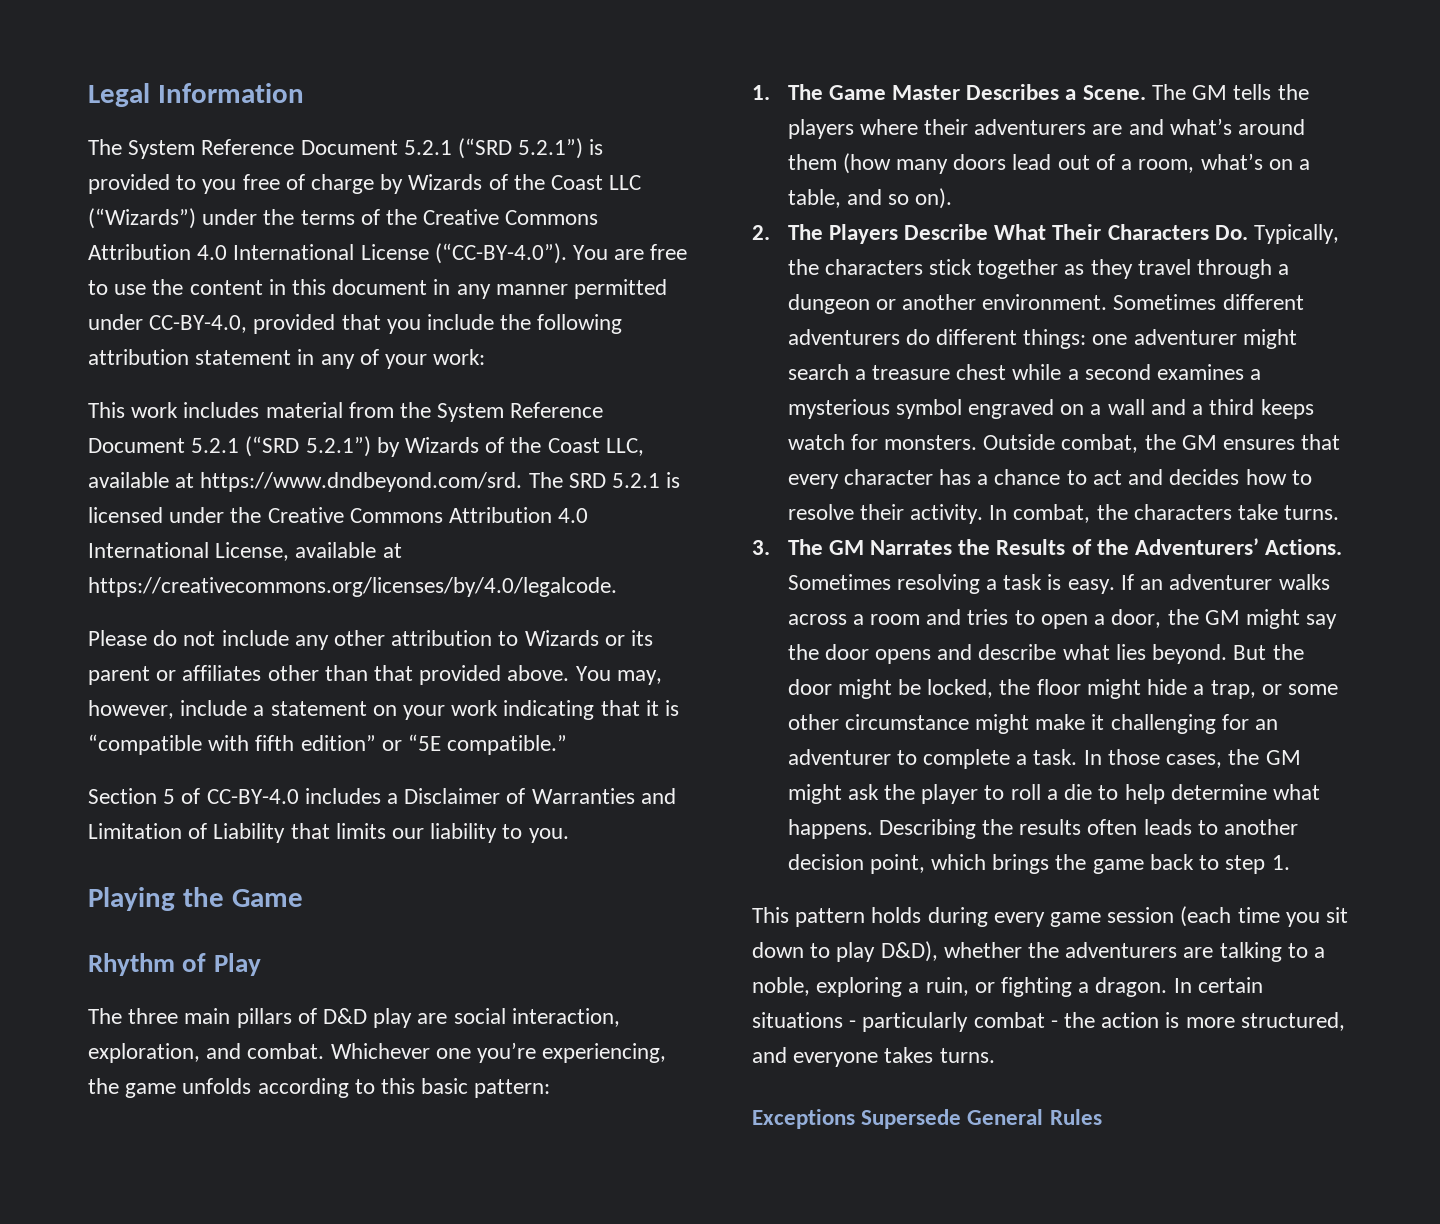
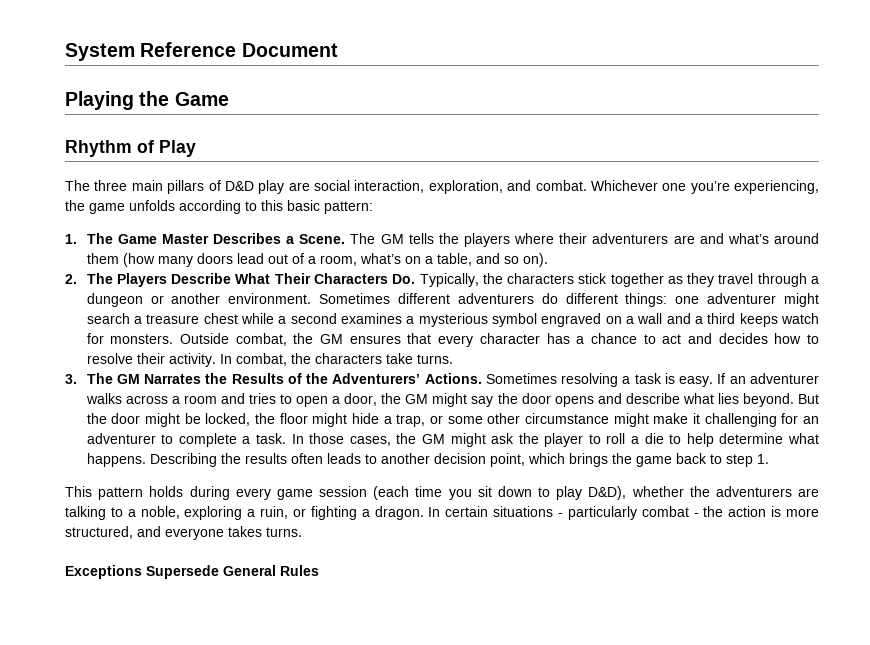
- Legal Information
- The System Reference Document 5.2.1 (“SRD 5.2.1”) is provided to you free of charge by Wizards of the Coast LLC (“Wizards”) under the terms of the Creative Commons Attribution 4.0 International License (“CC-BY-4.0”). You are free to use the content in this document in any manner permitted under CC-BY-4.0, provided that you include the following attribution statement in any of your work:
- This work includes material from the System Reference Document 5.2.1 (“SRD 5.2.1”) by Wizards of the Coast LLC, available at https://www.dndbeyond.com/srd. The SRD 5.2.1 is licensed under the Creative Commons Attribution 4.0 International License, available at https://creativecommons.org/licenses/by/4.0/legalcode.
- Please do not include any other attribution to Wizards or its parent or affiliates other than that provided above. You may, however, include a statement on your work indicating that it is “compatible with fifth edition” or “5E compatible.”
- Section 5 of CC-BY-4.0 includes a Disclaimer of Warranties and Limitation of Liability that limits our liability to you.
+ System Reference Document

